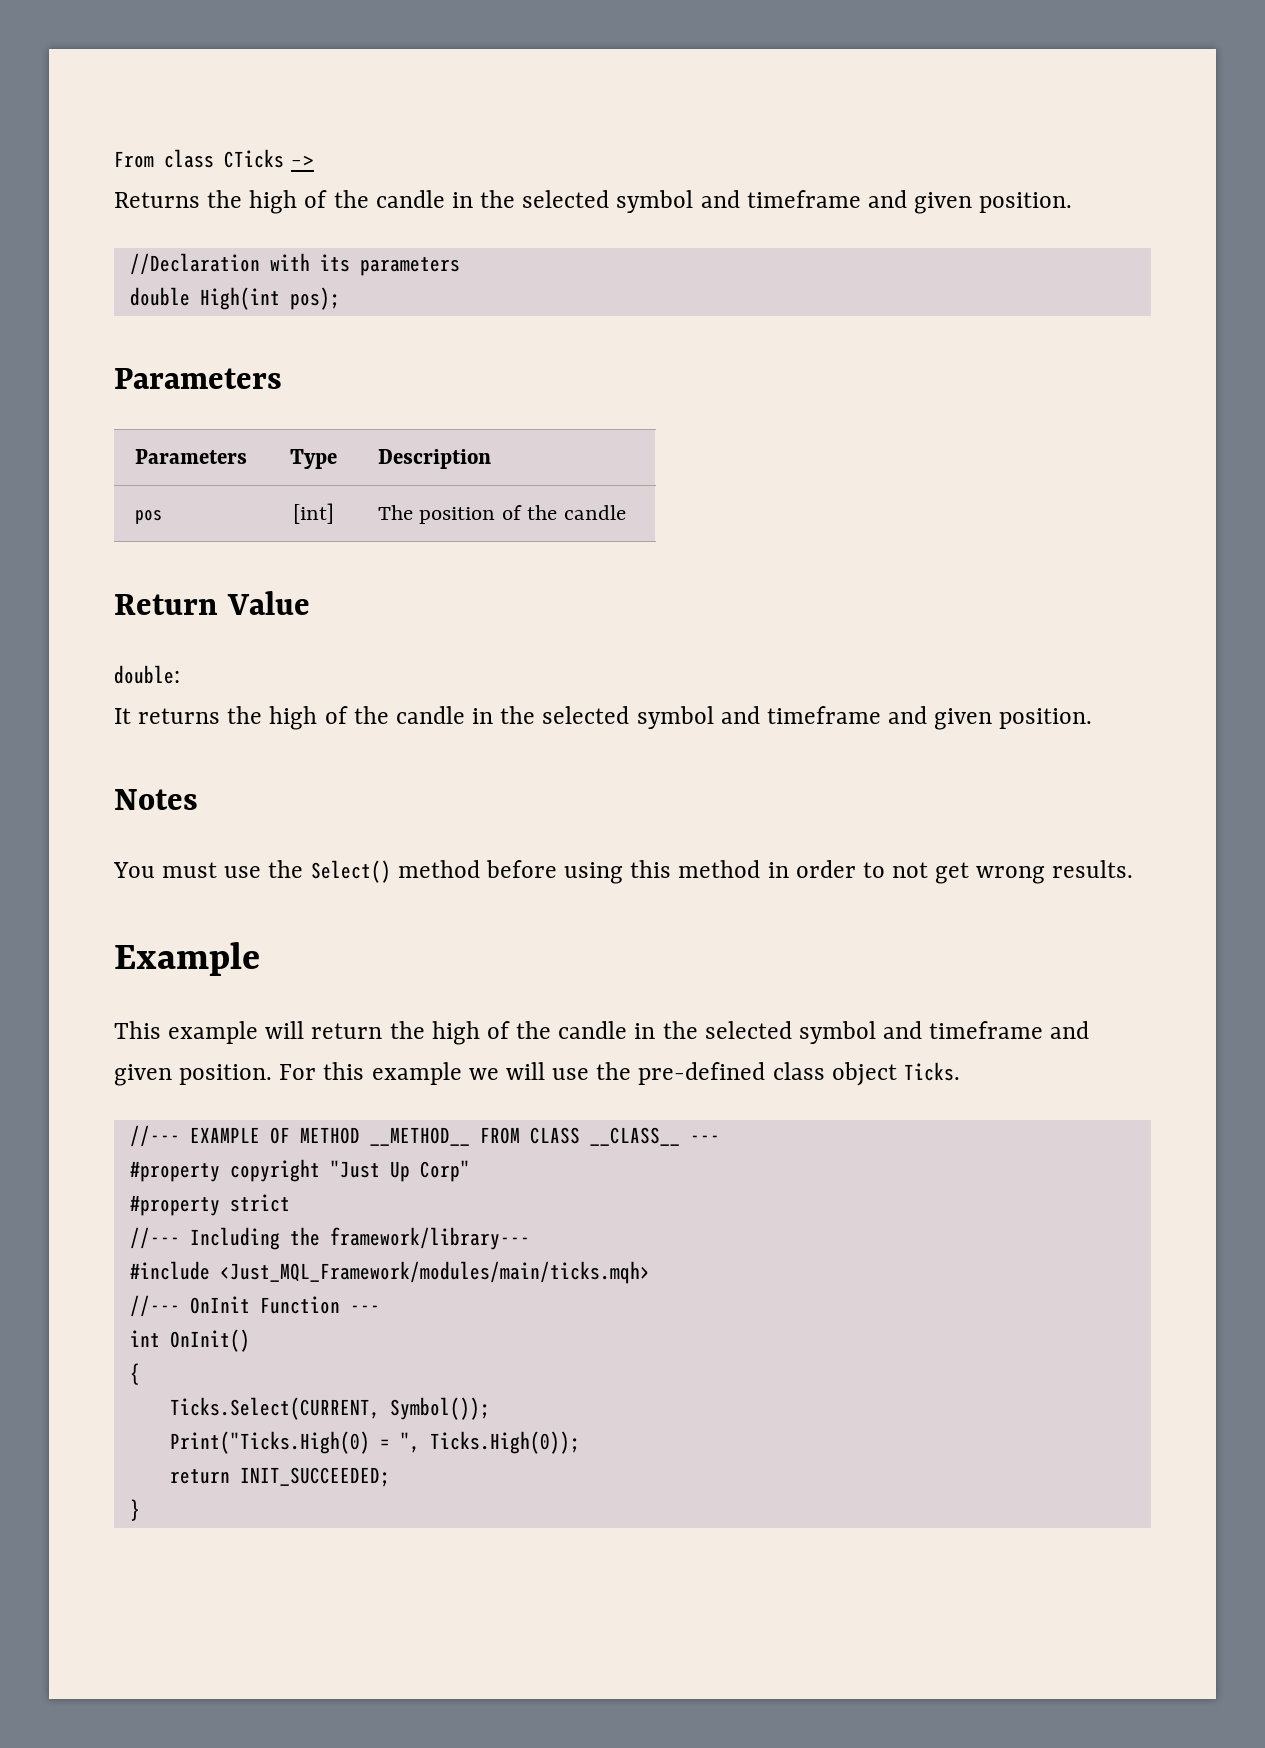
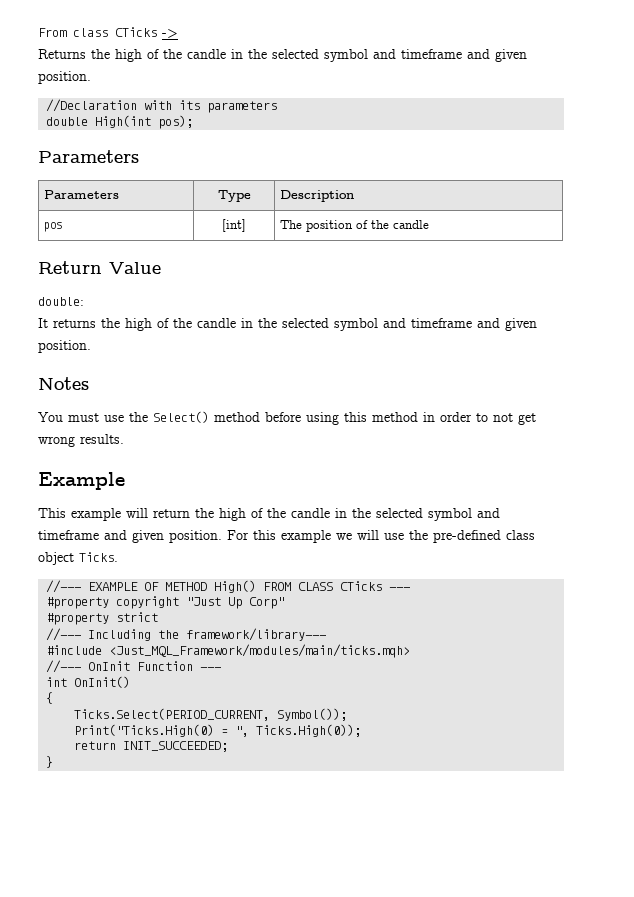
- //--- EXAMPLE OF METHOD __METHOD__ FROM CLASS __CLASS__ ---
+ //--- EXAMPLE OF METHOD High() FROM CLASS CTicks ---
- Ticks.Select(CURRENT, Symbol());
+ Ticks.Select(PERIOD_CURRENT, Symbol());

